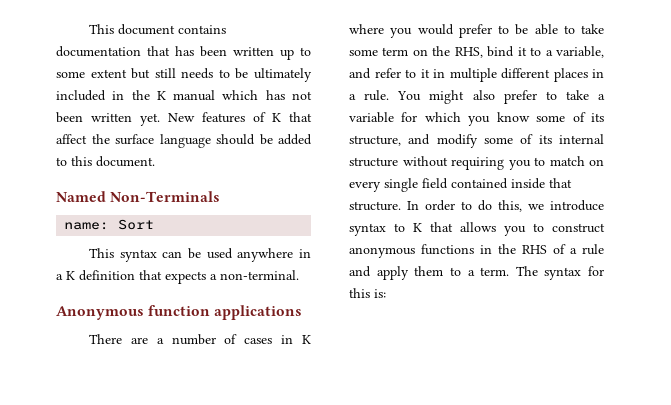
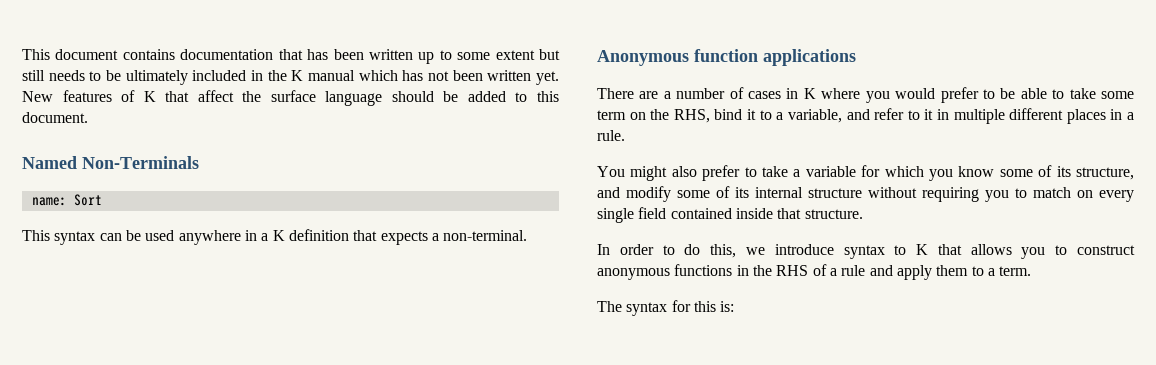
- There are a number of cases in K where you would prefer to be able to take some term on the RHS, bind it to a variable, and refer to it in multiple different places in a rule. You might also prefer to take a variable for which you know some of its structure, and modify some of its internal structure without requiring you to match on every single field contained inside that structure. In order to do this, we introduce syntax to K that allows you to construct anonymous functions in the RHS of a rule and apply them to a term. The syntax for this is:
+ There are a number of cases in K where you would prefer to be able to take some term on the RHS, bind it to a variable, and refer to it in multiple different places in a rule.
+ You might also prefer to take a variable for which you know some of its structure, and modify some of its internal structure without requiring you to match on every single field contained inside that structure.
+ In order to do this, we introduce syntax to K that allows you to construct anonymous functions in the RHS of a rule and apply them to a term.
+ The syntax for this is:

